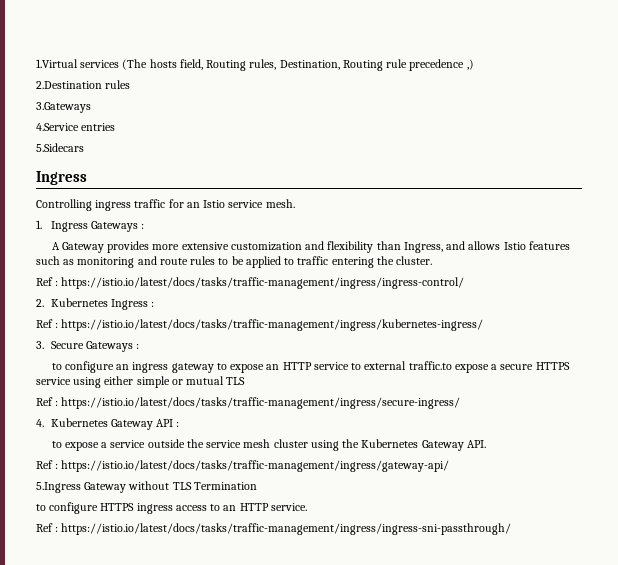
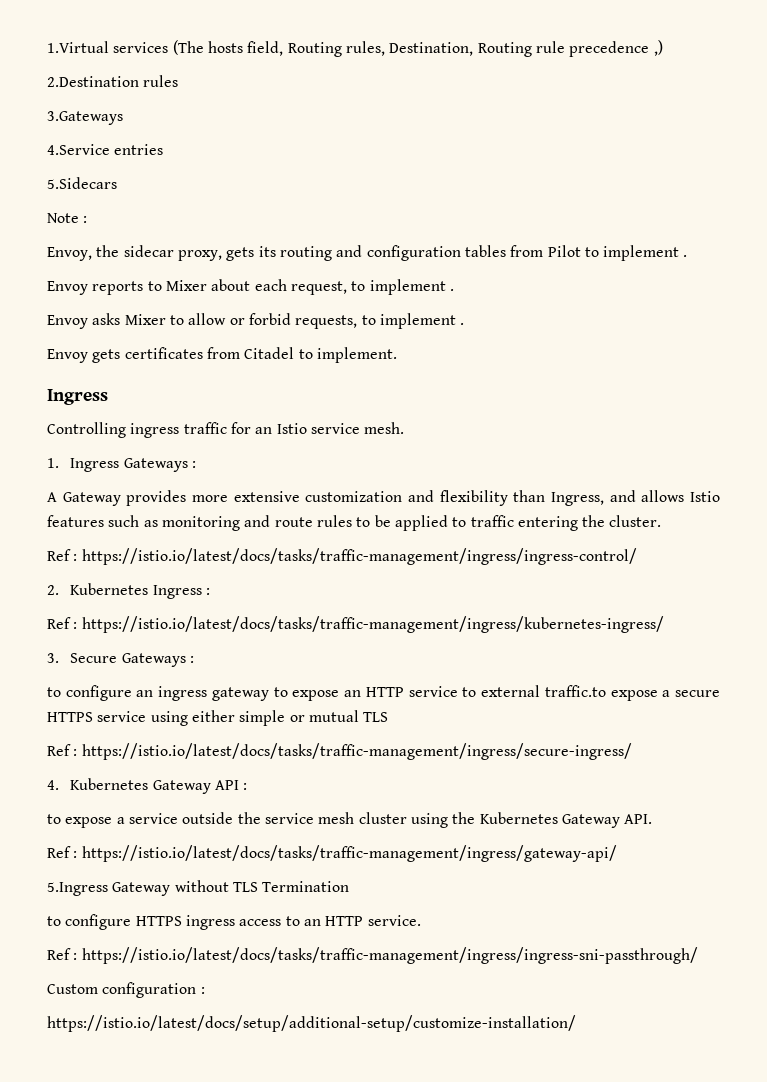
+ Note :
+ Envoy, the sidecar proxy, gets its routing and configuration tables from Pilot to implement .
+ Envoy reports to Mixer about each request, to implement .
+ Envoy asks Mixer to allow or forbid requests, to implement .
+ Envoy gets certificates from Citadel to implement.
+ Custom configuration :
+ https://istio.io/latest/docs/setup/additional-setup/customize-installation/

